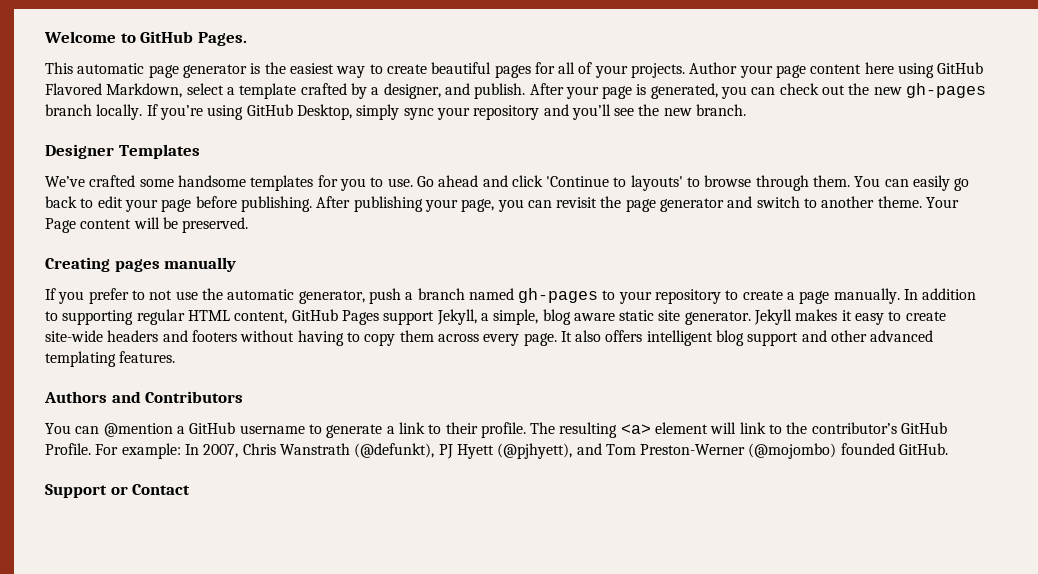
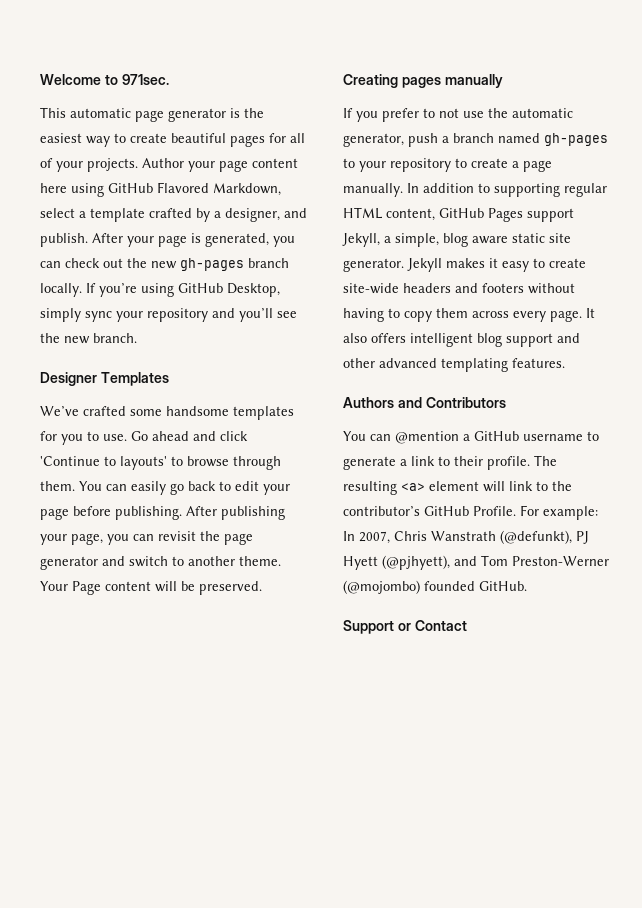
- Welcome to GitHub Pages.
+ Welcome to 971sec.

